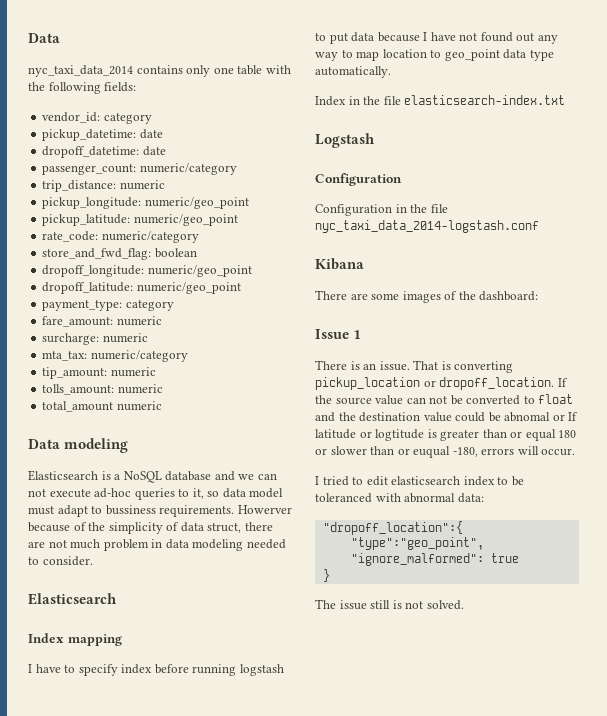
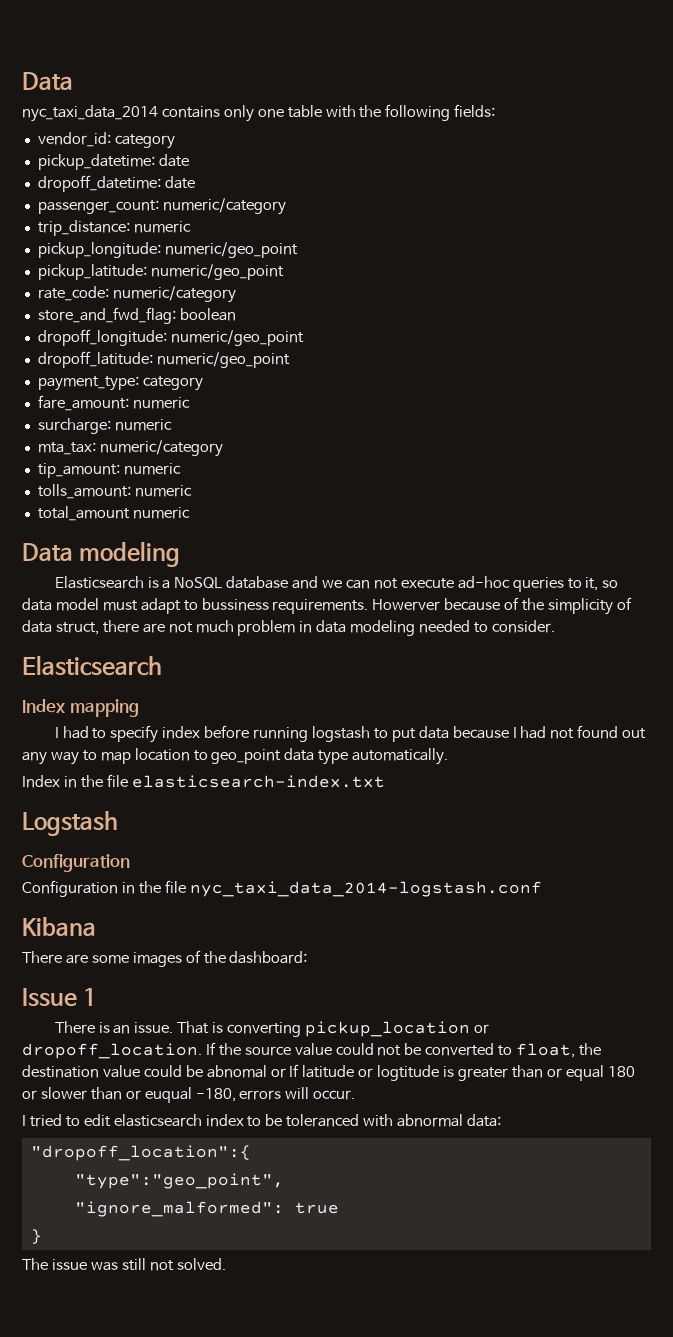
- I have to specify index before running logstash to put data because I have not found out any way to map location to geo_point data type automatically.
+ I had to specify index before running logstash to put data because I had not found out any way to map location to geo_point data type automatically.
- If the source value can not be converted to float and the destination value could be abnomal or If latitude or logtitude is greater than or equal 180 or slower than or euqual -180, errors will occur.
+ If the source value could not be converted to float, the destination value could be abnomal or If latitude or logtitude is greater than or equal 180 or slower than or euqual -180, errors will occur.
- The issue still is not solved.
+ The issue was still not solved.

